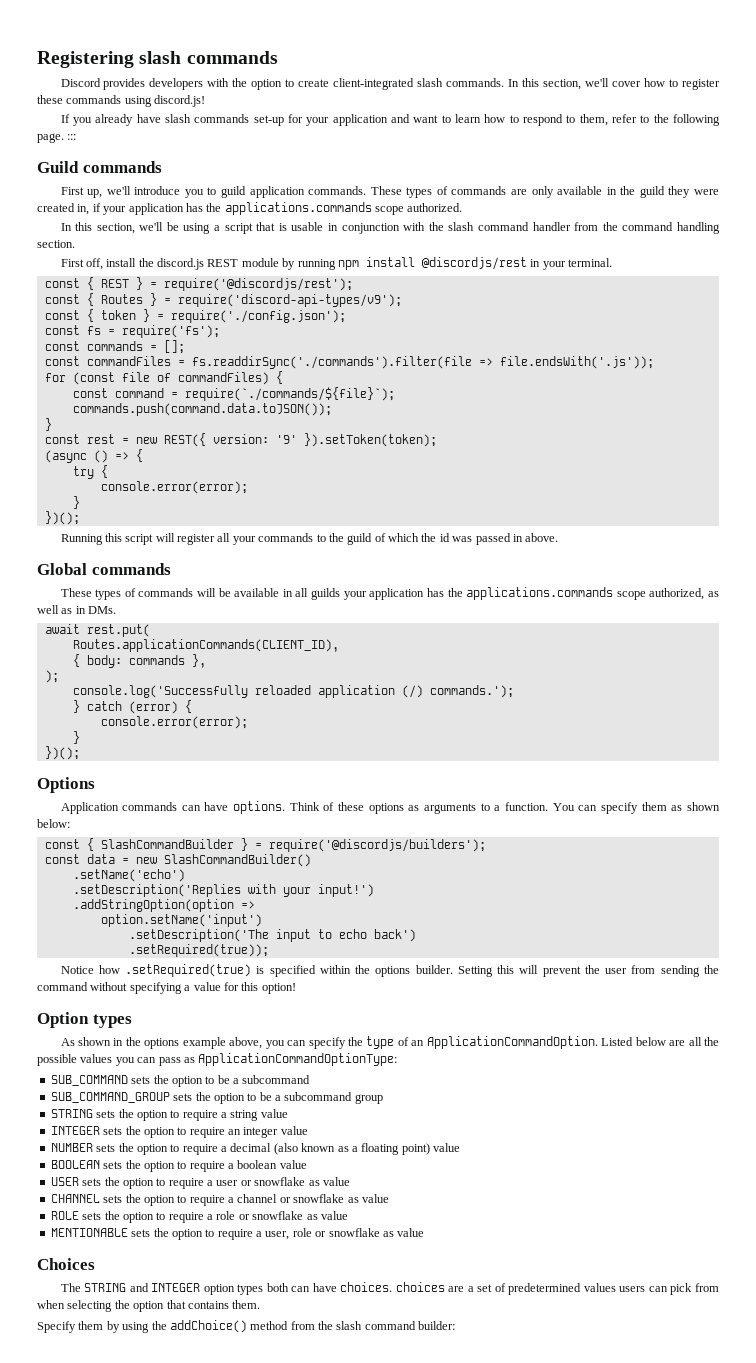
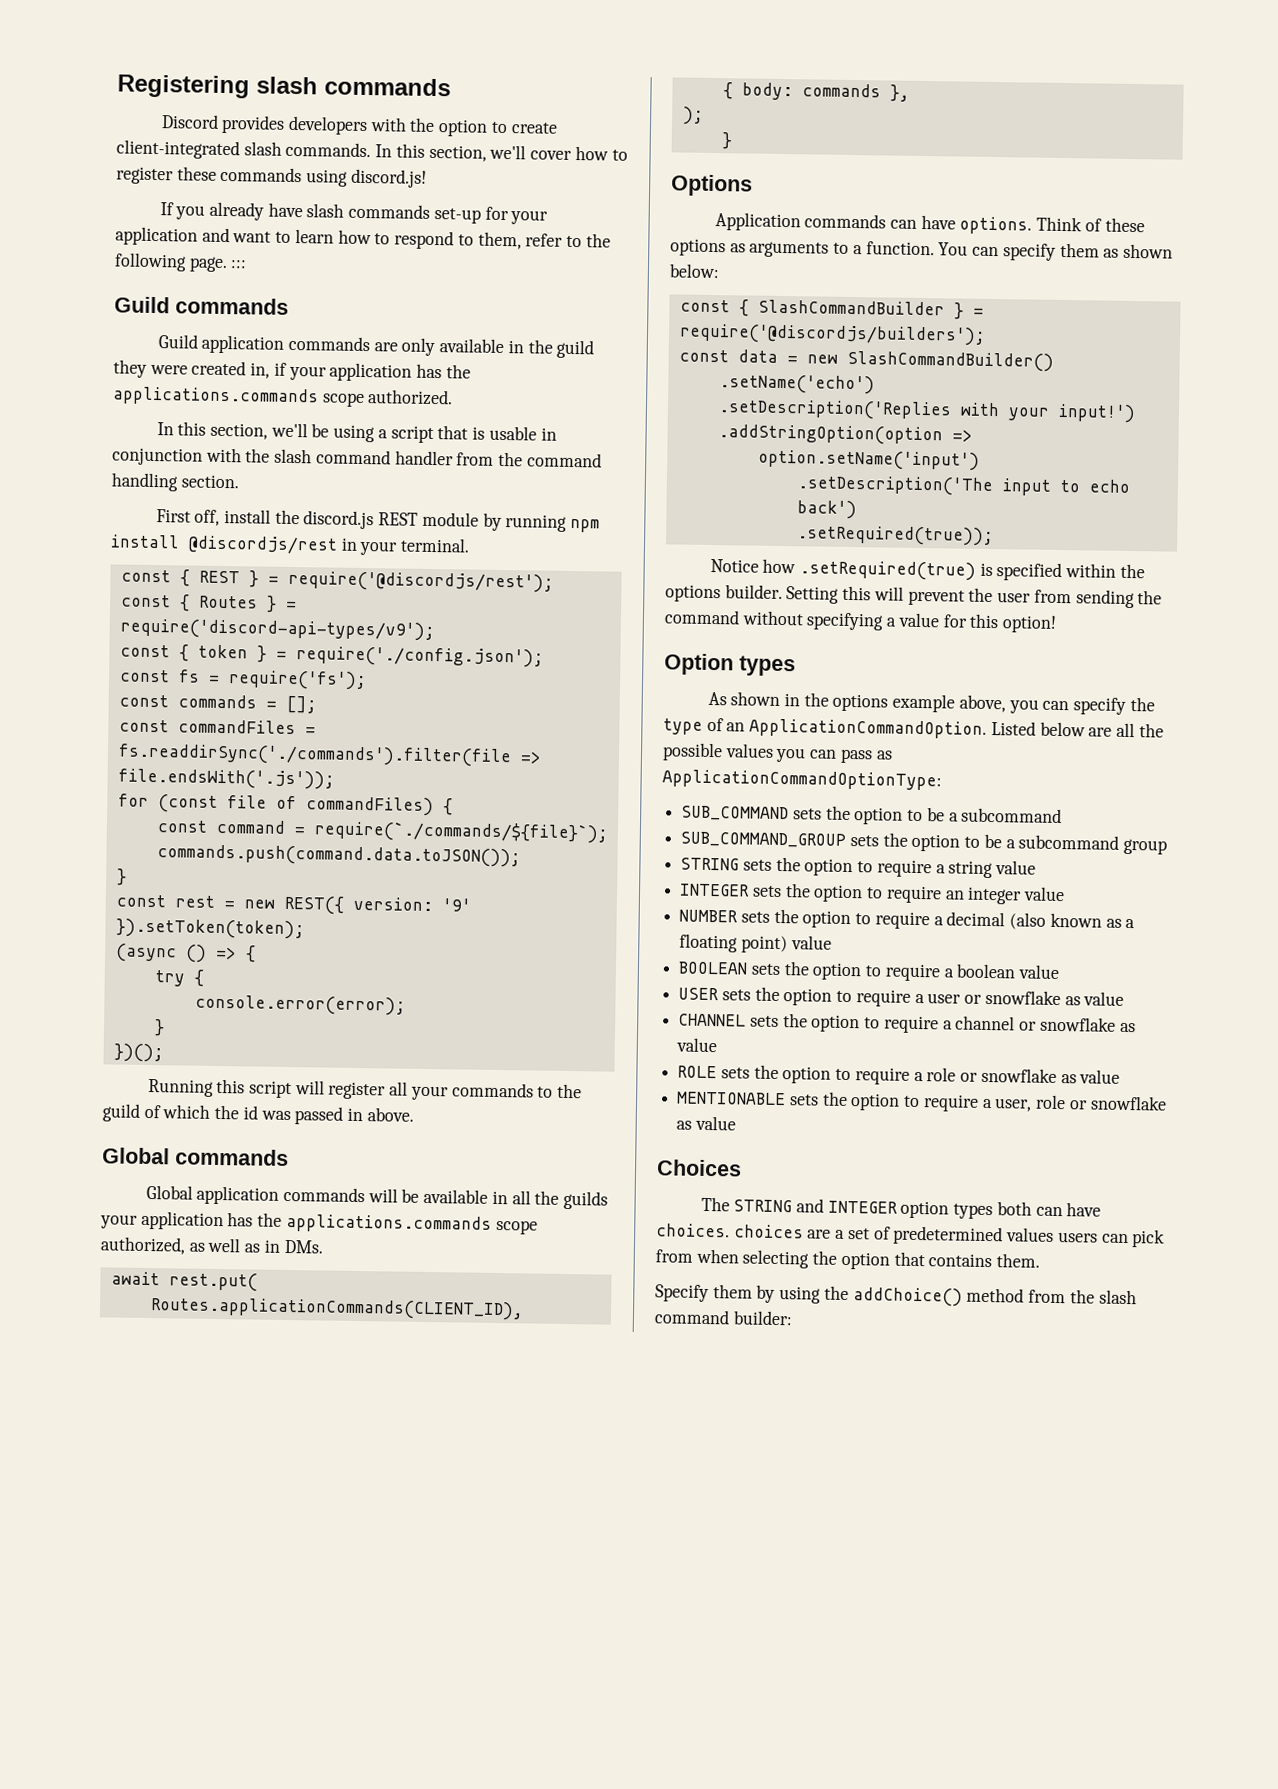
- First up, we'll introduce you to guild application commands. These types of commands are only available in the guild they were created in, if your application has the applications.commands scope authorized.
+ Guild application commands are only available in the guild they were created in, if your application has the applications.commands scope authorized.
- These types of commands will be available in all guilds your application has the applications.commands scope authorized, as well as in DMs.
+ Global application commands will be available in all the guilds your application has the applications.commands scope authorized, as well as in DMs.
  );
- console.log('Successfully reloaded application (/) commands.');
- } catch (error) {
- console.error(error);
  }
- })();

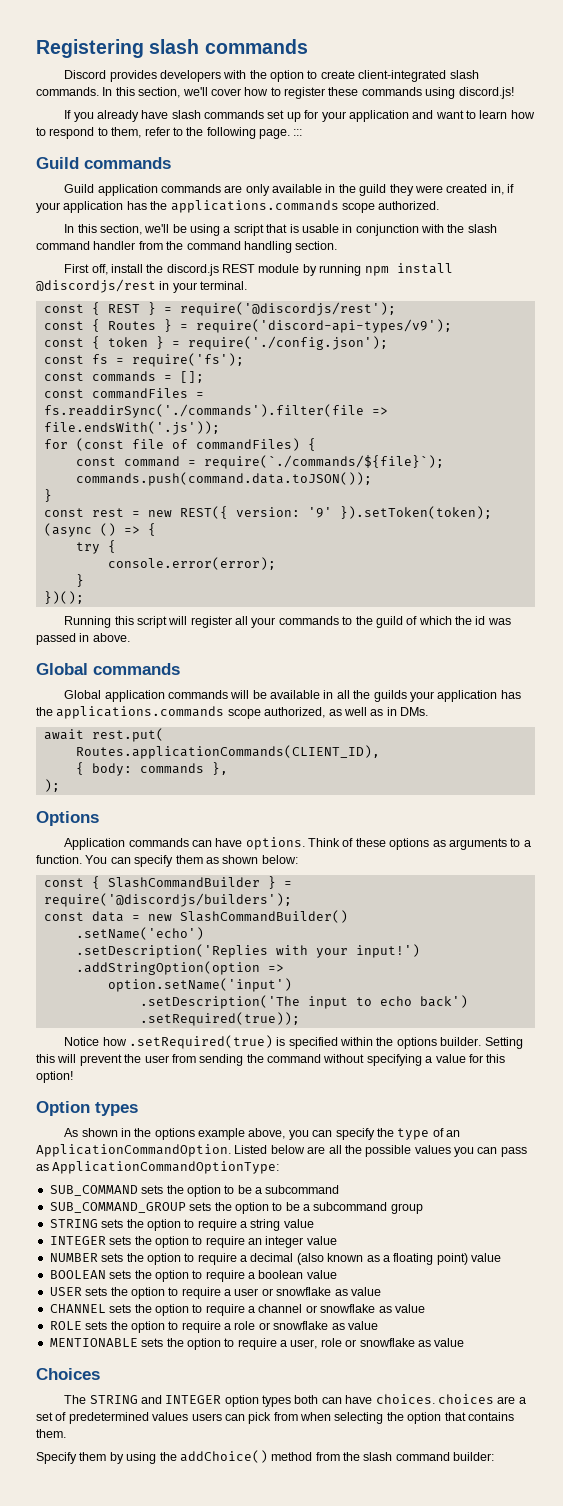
- If you already have slash commands set-up for your application and want to learn how to respond to them, refer to the following page. :::
+ If you already have slash commands set up for your application and want to learn how to respond to them, refer to the following page. :::
  );
- }

